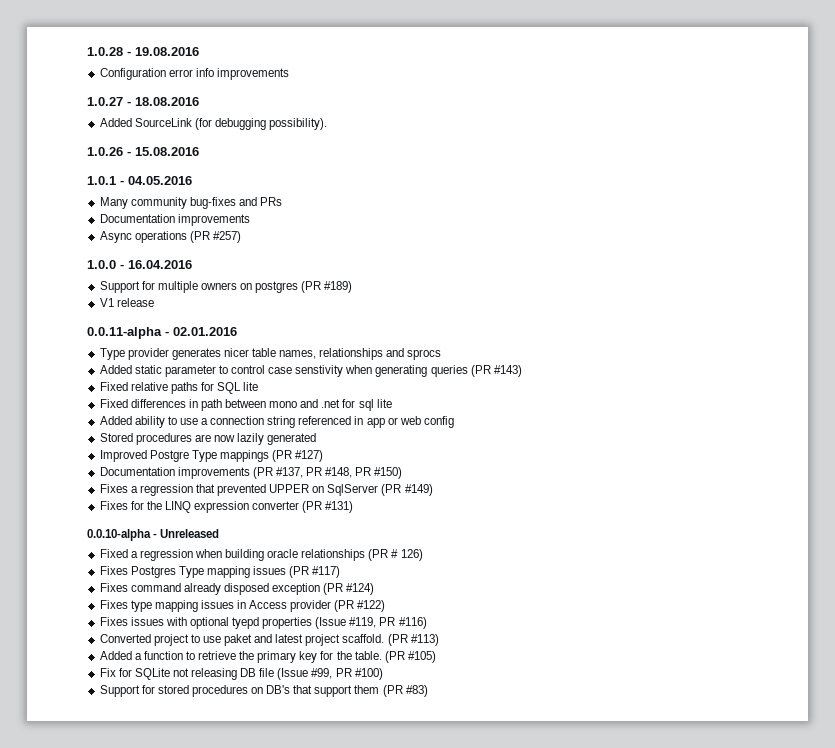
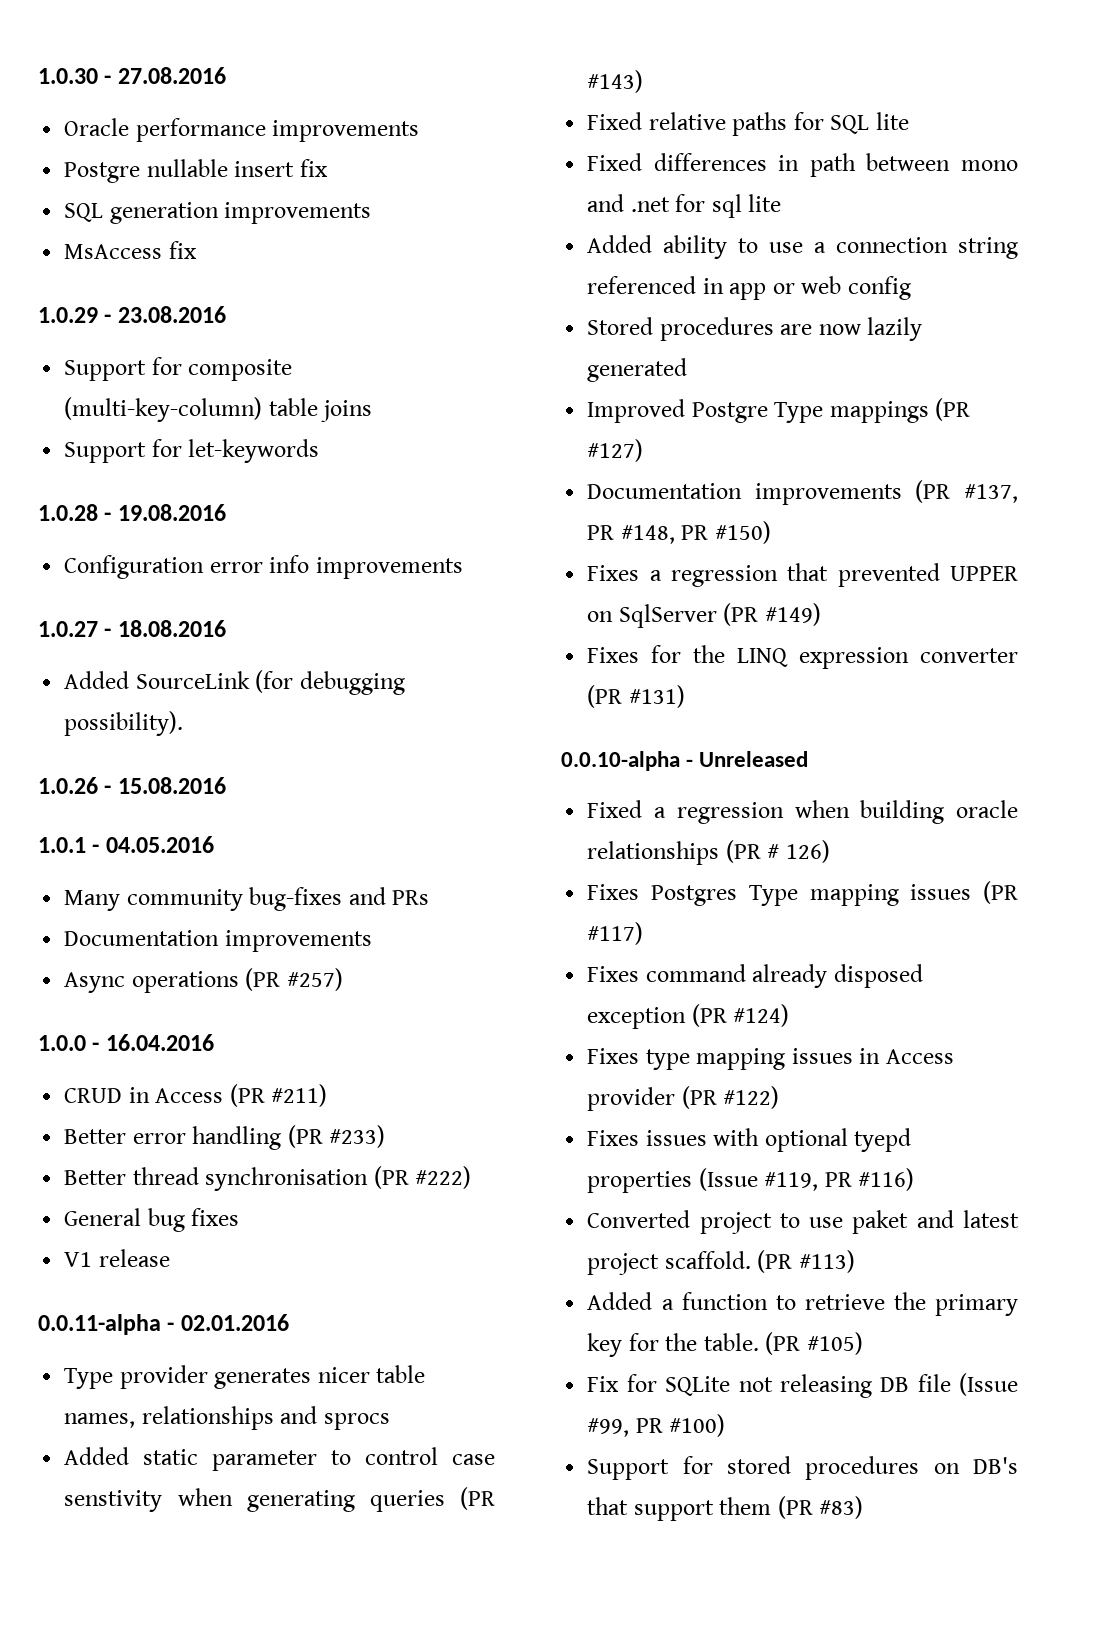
+ 1.0.30 - 27.08.2016
+ Oracle performance improvements
+ Postgre nullable insert fix
+ SQL generation improvements
+ MsAccess fix
+ 1.0.29 - 23.08.2016
+ Support for composite (multi-key-column) table joins
+ Support for let-keywords
- Support for multiple owners on postgres (PR #189)
+ CRUD in Access (PR #211)
+ Better error handling (PR #233)
+ Better thread synchronisation (PR #222)
+ General bug fixes

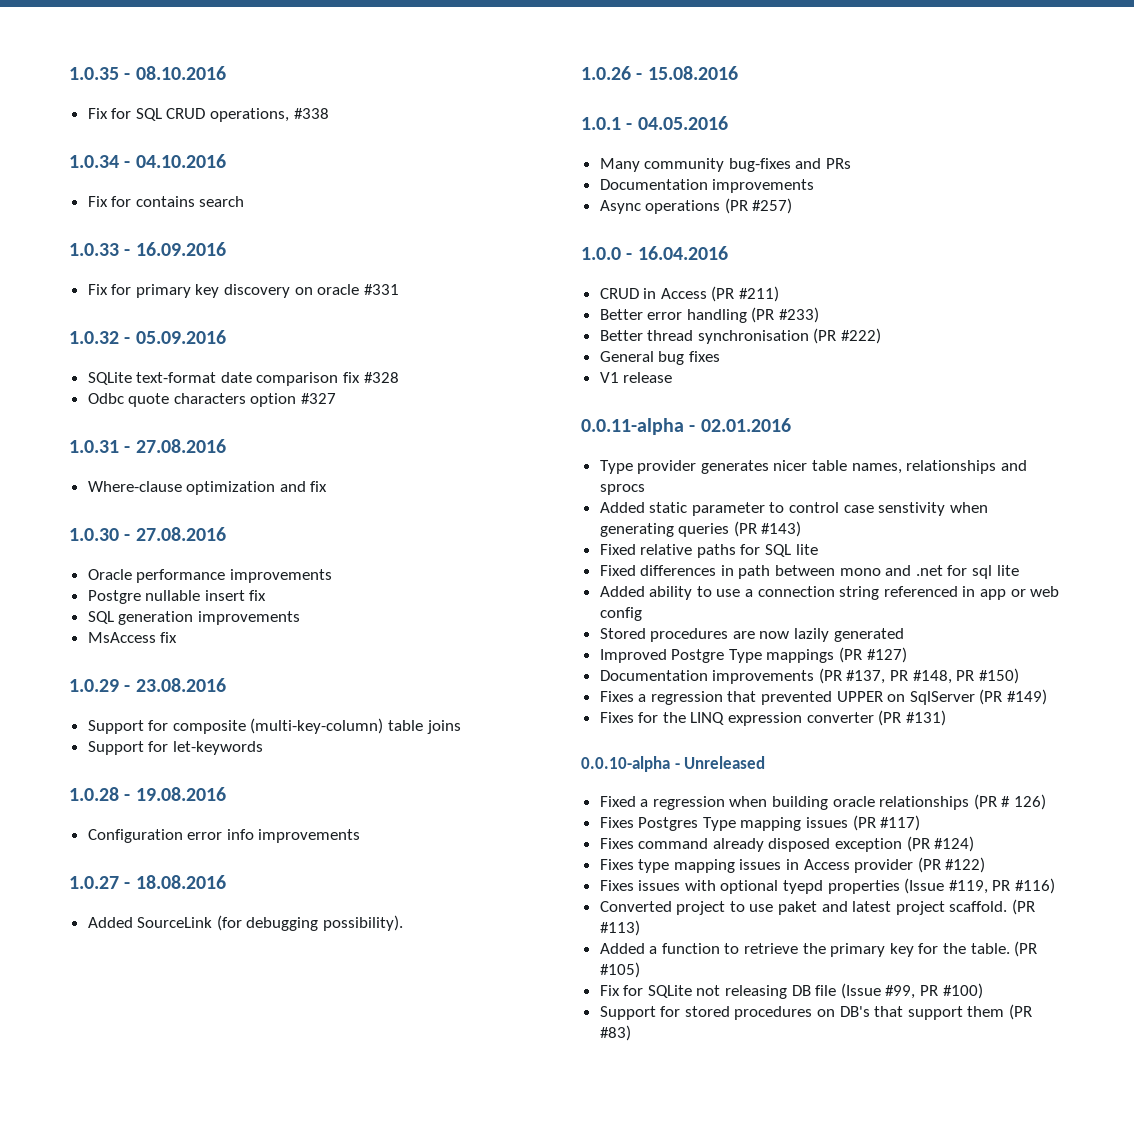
+ 1.0.35 - 08.10.2016
+ Fix for SQL CRUD operations, #338
+ 1.0.34 - 04.10.2016
+ Fix for contains search
+ 1.0.33 - 16.09.2016
+ Fix for primary key discovery on oracle #331
+ 1.0.32 - 05.09.2016
+ SQLite text-format date comparison fix #328
+ Odbc quote characters option #327
+ 1.0.31 - 27.08.2016
+ Where-clause optimization and fix

